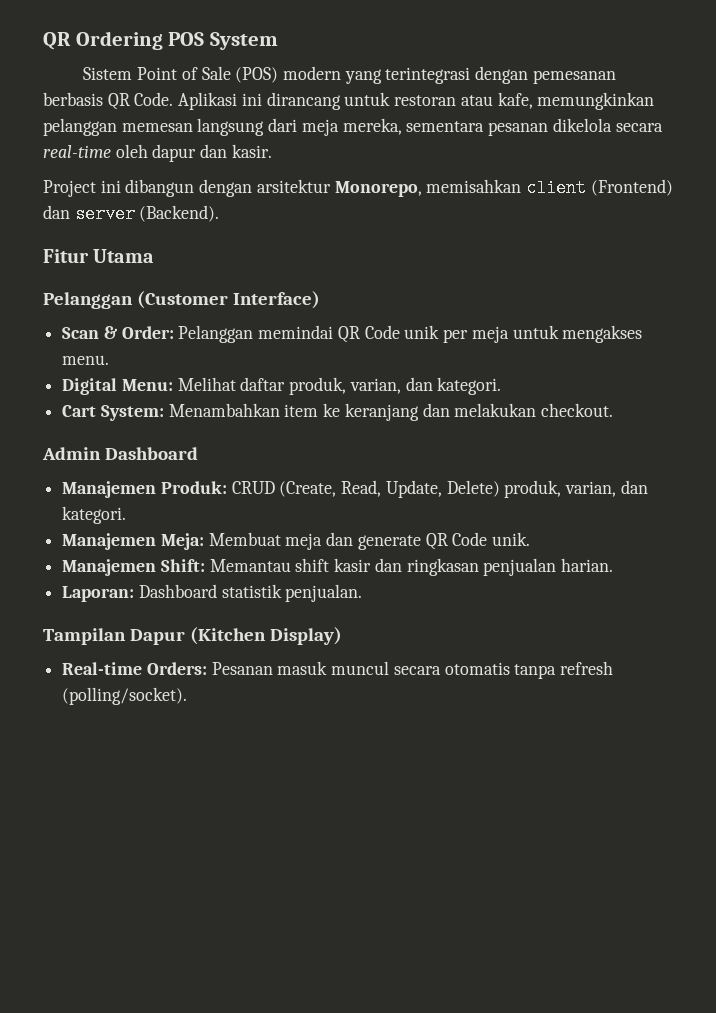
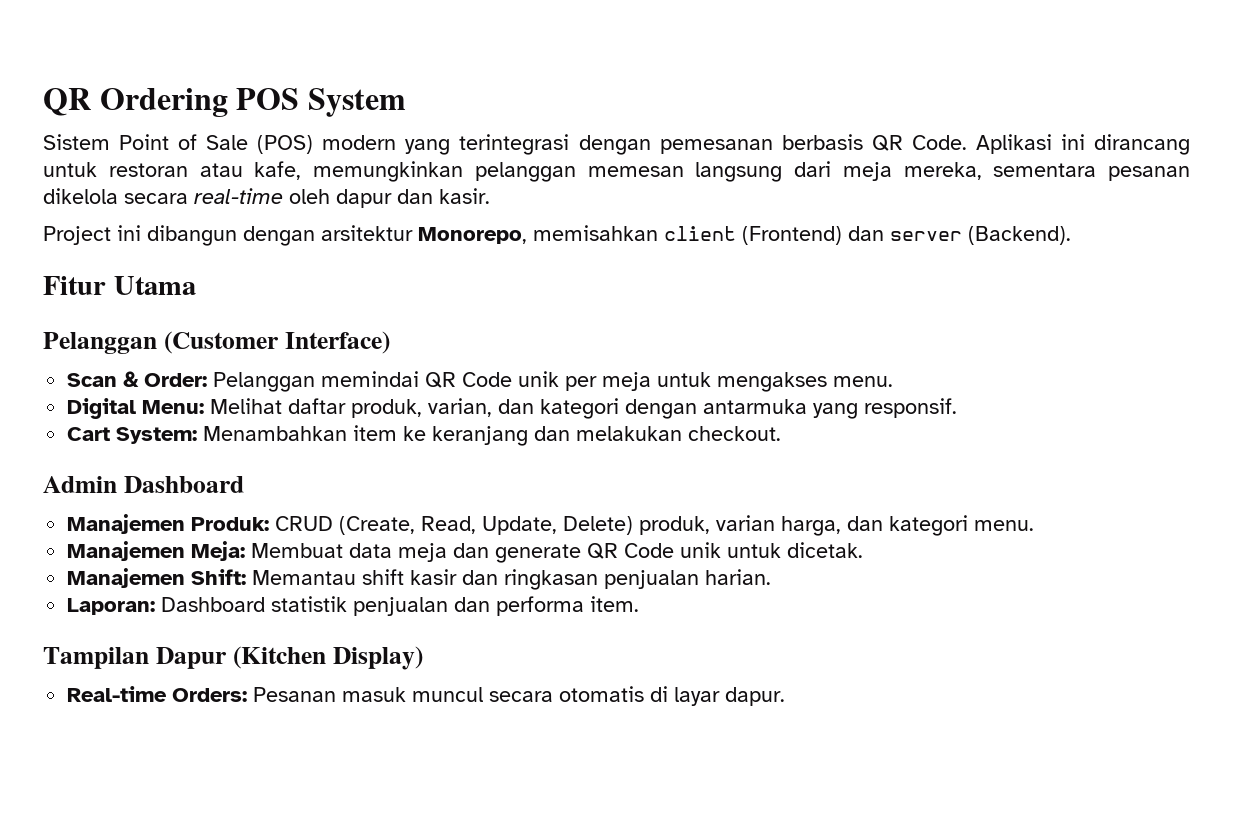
- Digital Menu: Melihat daftar produk, varian, dan kategori.
+ Digital Menu: Melihat daftar produk, varian, dan kategori dengan antarmuka yang responsif.
- Manajemen Produk: CRUD (Create, Read, Update, Delete) produk, varian, dan kategori.
+ Manajemen Produk: CRUD (Create, Read, Update, Delete) produk, varian harga, dan kategori menu.
- Manajemen Meja: Membuat meja dan generate QR Code unik.
+ Manajemen Meja: Membuat data meja dan generate QR Code unik untuk dicetak.
- Laporan: Dashboard statistik penjualan.
+ Laporan: Dashboard statistik penjualan dan performa item.
- Real-time Orders: Pesanan masuk muncul secara otomatis tanpa refresh (polling/socket).
+ Real-time Orders: Pesanan masuk muncul secara otomatis di layar dapur.

